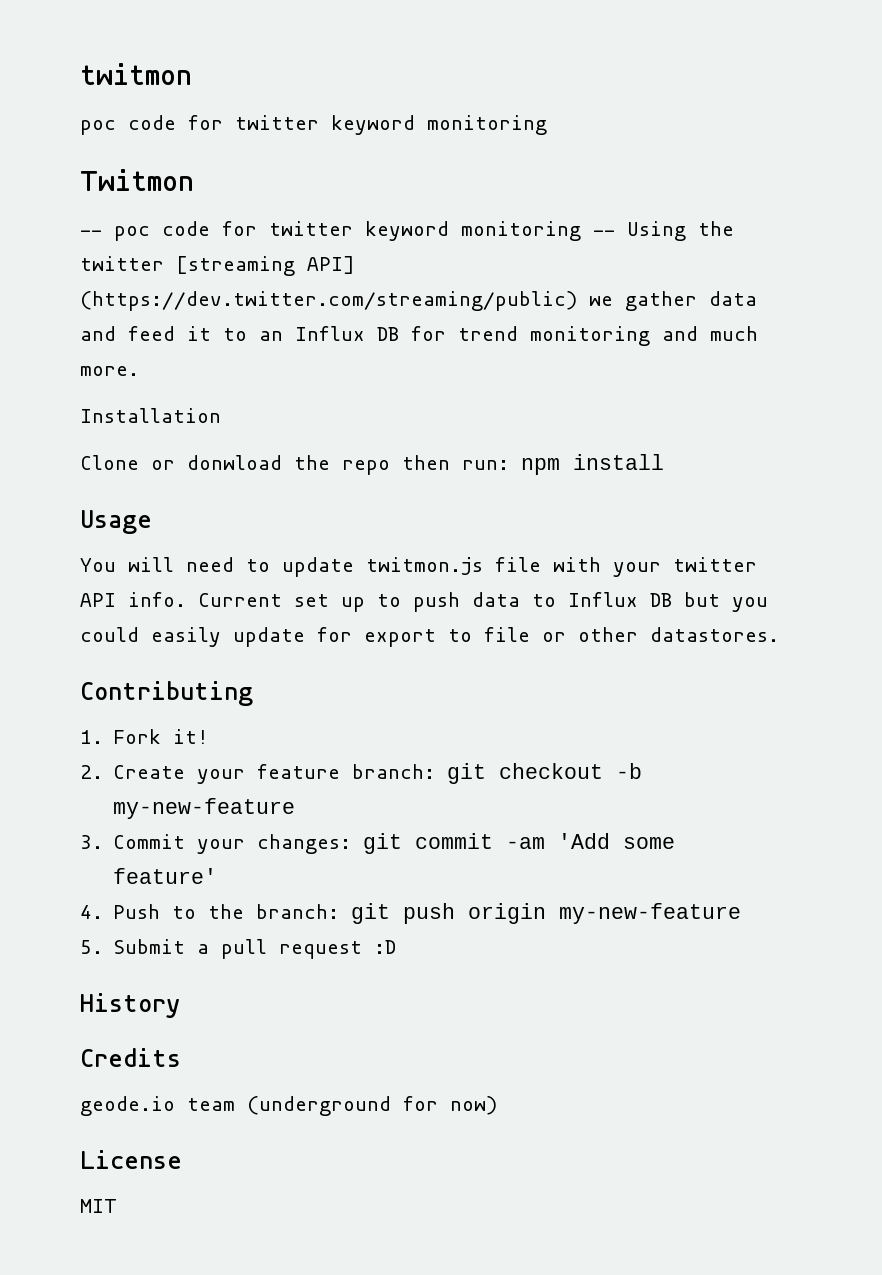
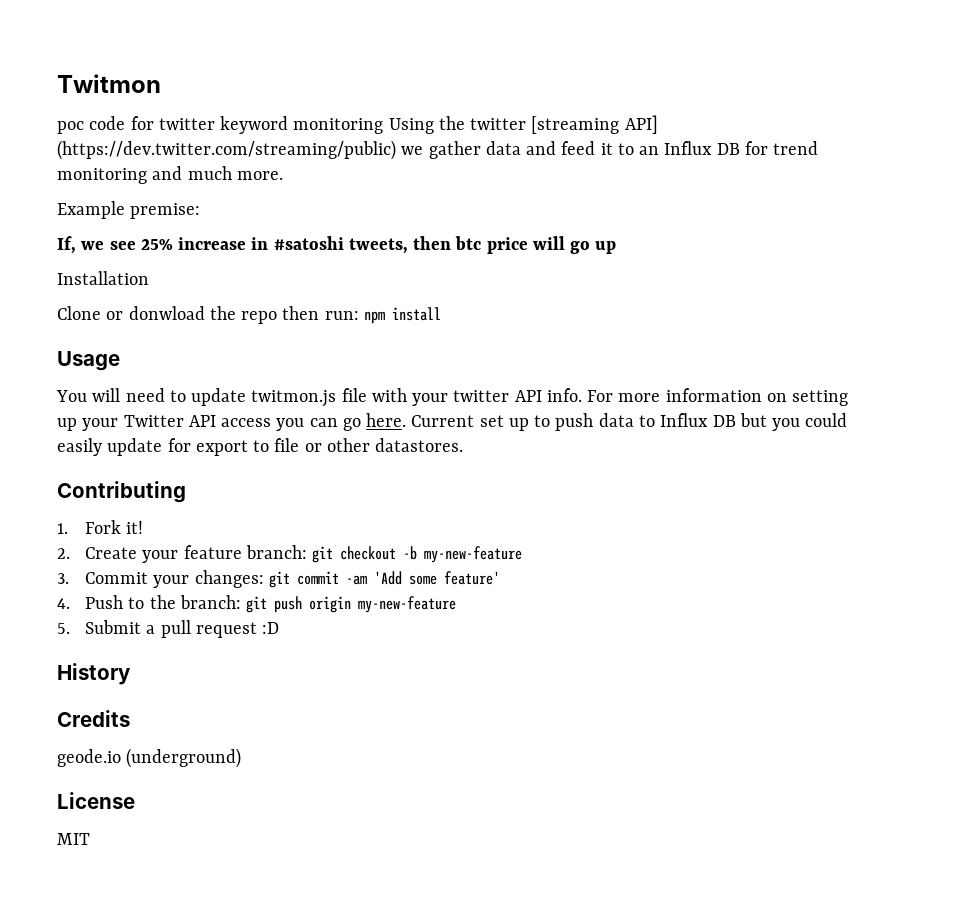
- twitmon
- poc code for twitter keyword monitoring
  Twitmon
- -- poc code for twitter keyword monitoring -- Using the twitter [streaming API] (https://dev.twitter.com/streaming/public) we gather data and feed it to an Influx DB for trend monitoring and much more.
+ poc code for twitter keyword monitoring Using the twitter [streaming API] (https://dev.twitter.com/streaming/public) we gather data and feed it to an Influx DB for trend monitoring and much more.
+ Example premise:
+ If, we see 25% increase in #satoshi tweets, then btc price will go up
+ For more information on setting up your Twitter API access you can go here.
- geode.io team (underground for now)
+ geode.io (underground)

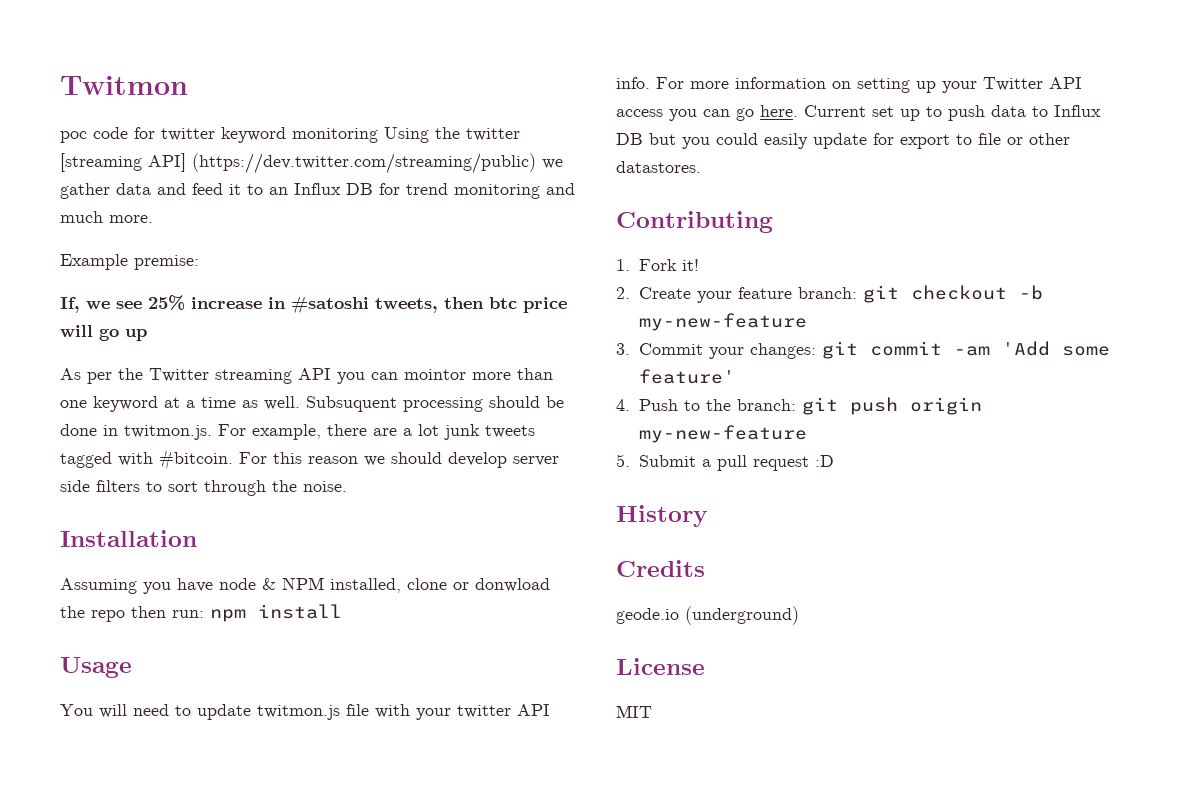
+ As per the Twitter streaming API you can mointor more than one keyword at a time as well. Subsuquent processing should be done in twitmon.js. For example, there are a lot junk tweets tagged with #bitcoin. For this reason we should develop server side filters to sort through the noise.
  Installation
- Clone or donwload the repo then run: npm install
+ Assuming you have node & NPM installed, clone or donwload the repo then run: npm install

